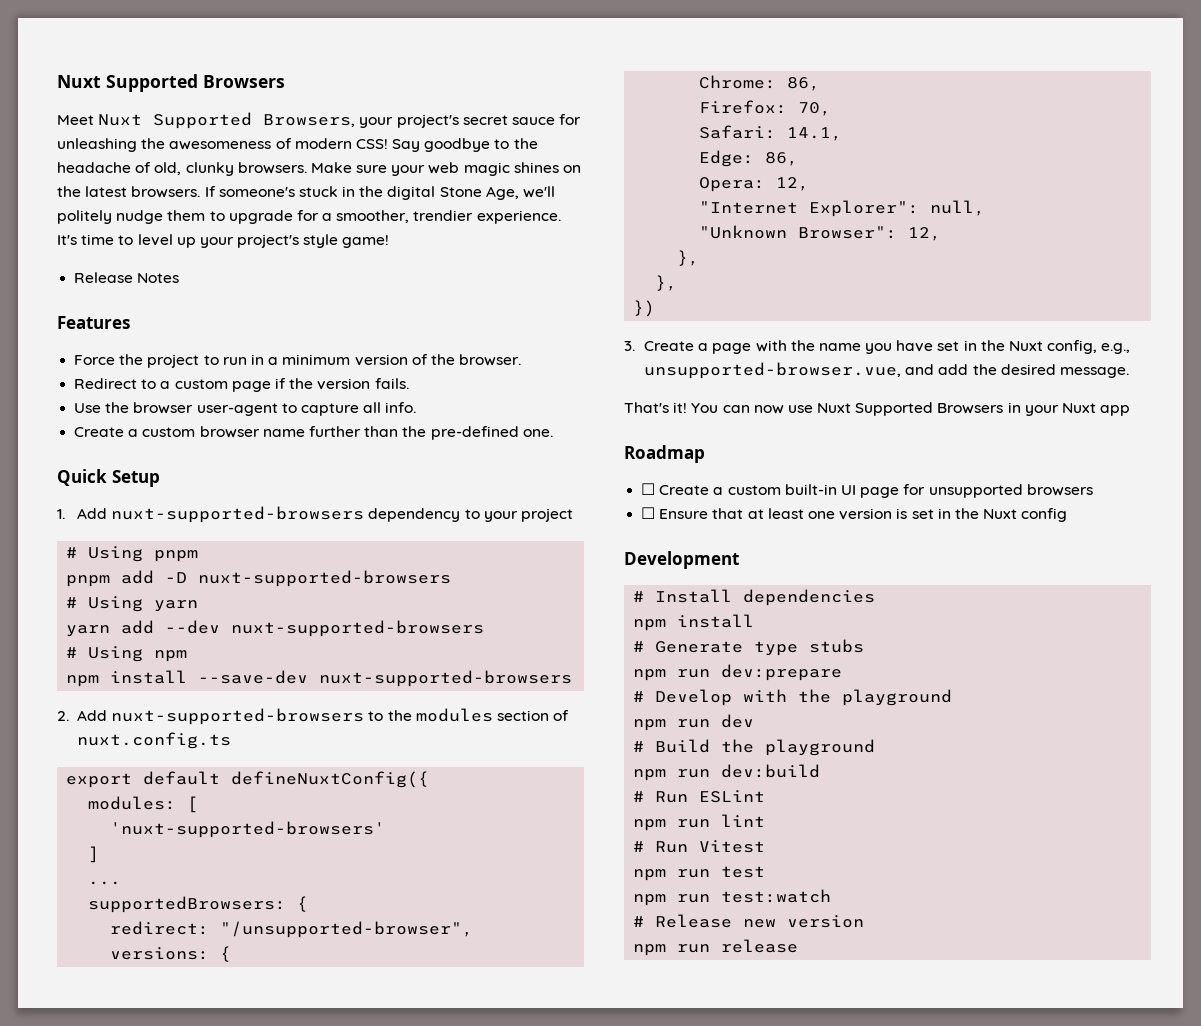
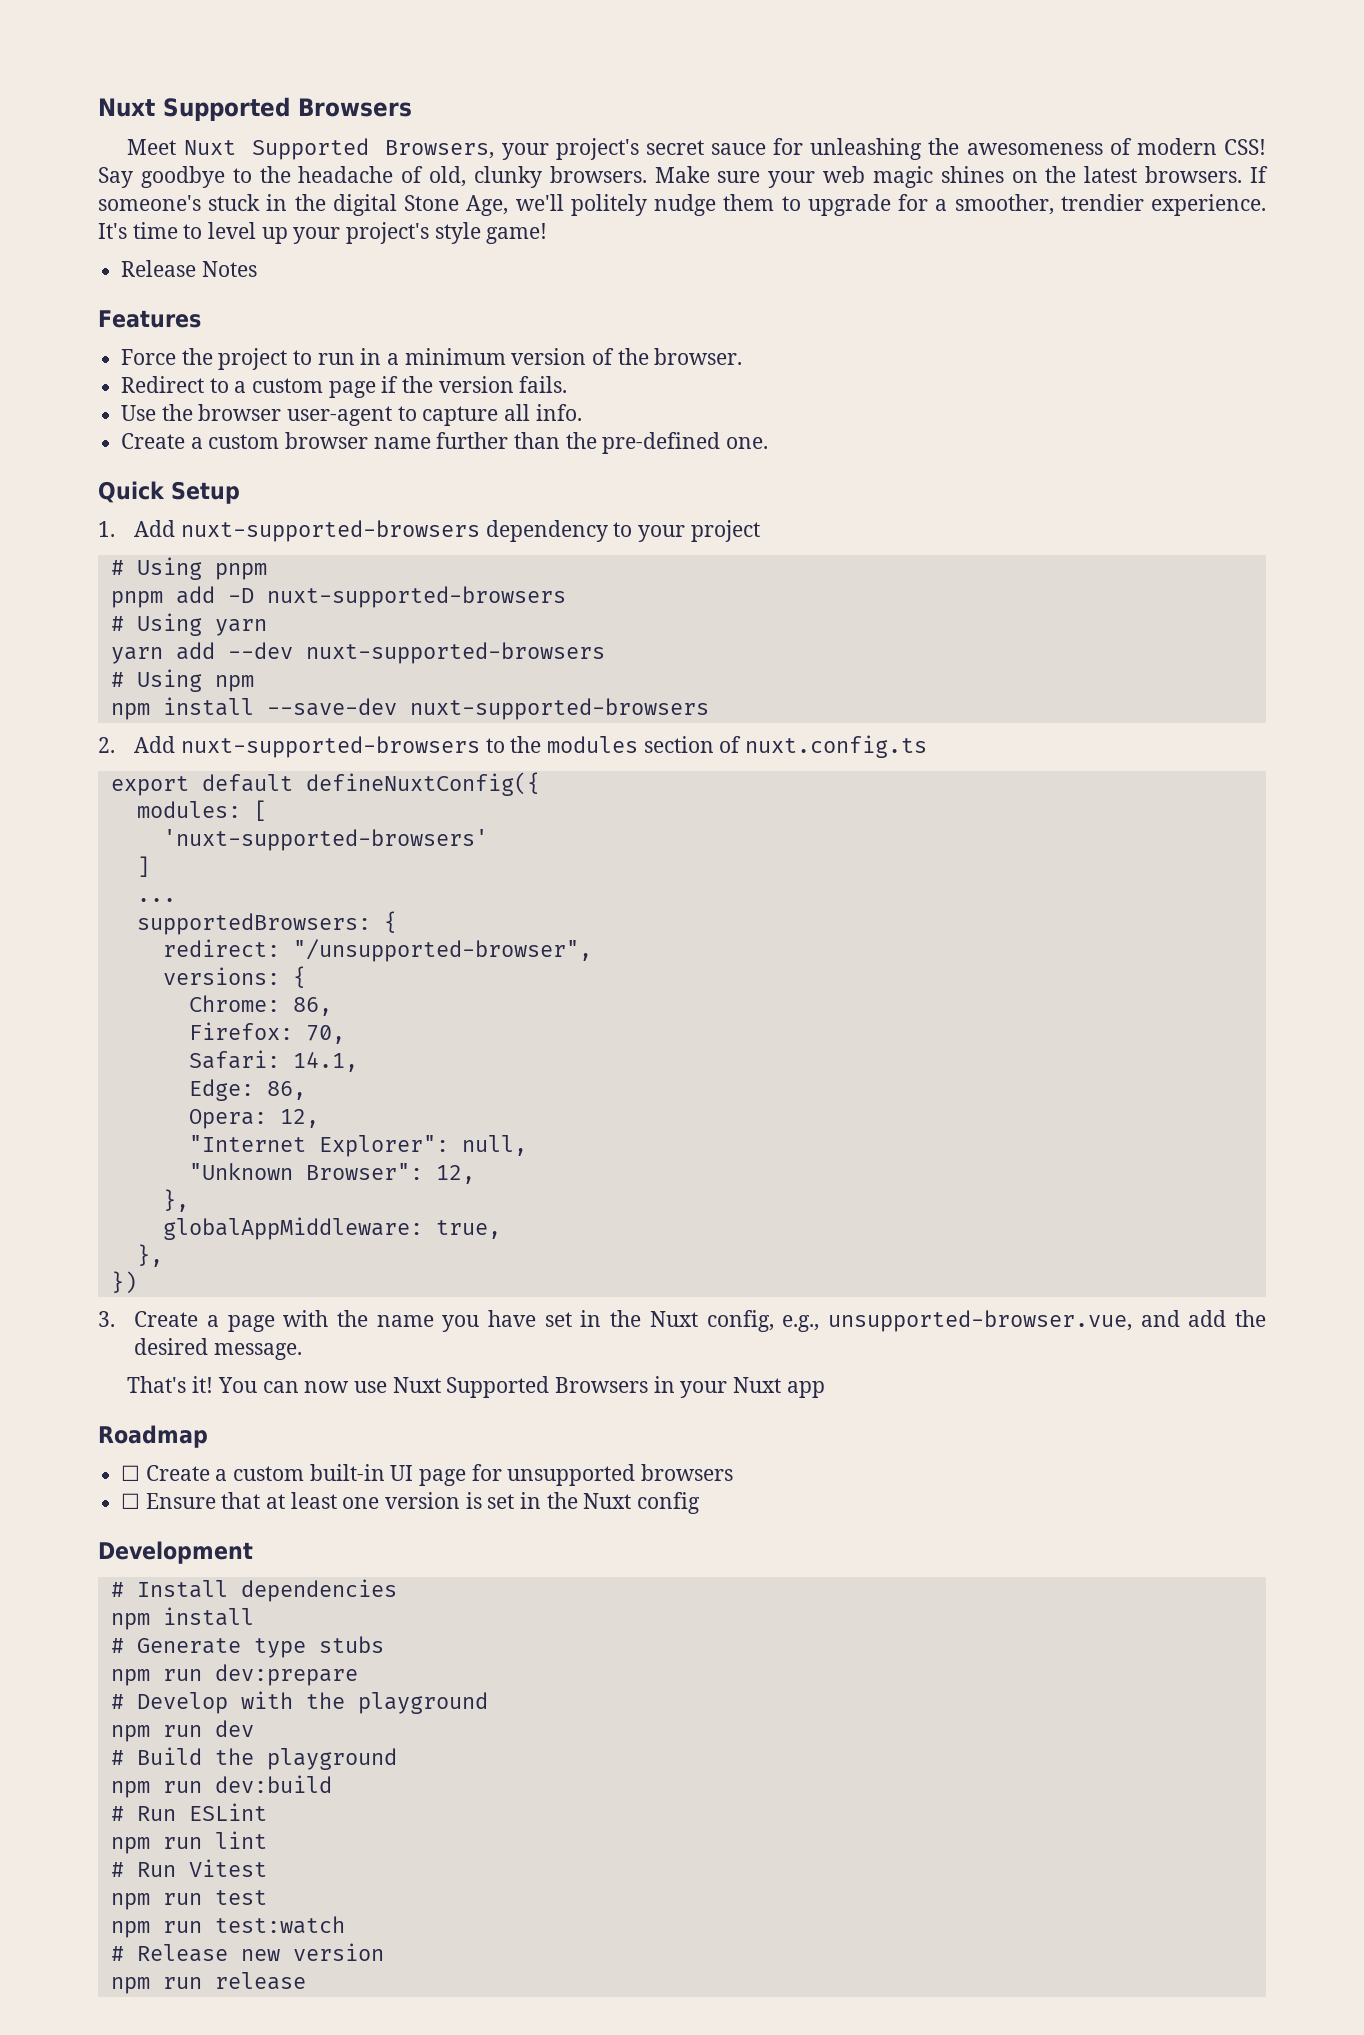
+ globalAppMiddleware: true,

